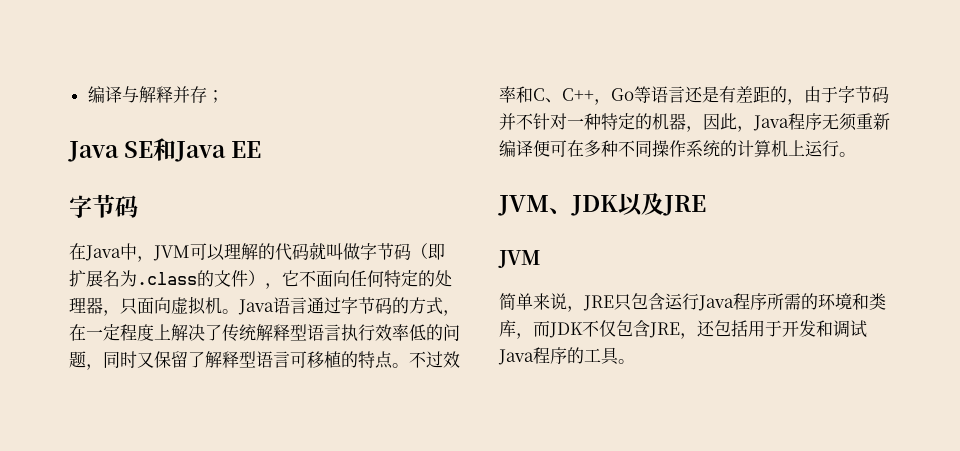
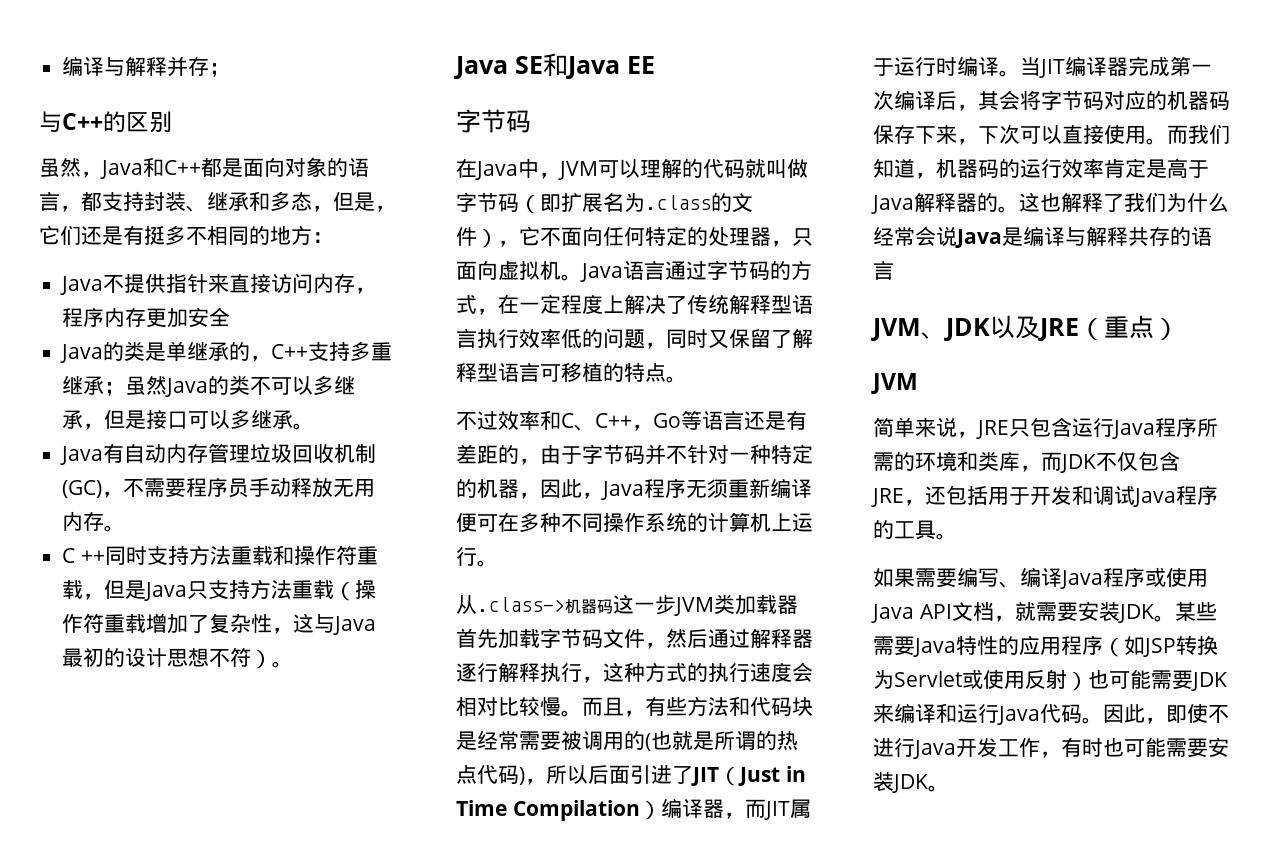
+ 与C++的区别
+ 虽然，Java和C++都是面向对象的语言，都支持封装、继承和多态，但是，它们还是有挺多不相同的地方：
+ Java不提供指针来直接访问内存，程序内存更加安全
+ Java的类是单继承的，C++支持多重继承；虽然Java的类不可以多继承，但是接口可以多继承。
+ Java有自动内存管理垃圾回收机制(GC)，不需要程序员手动释放无用内存。
+ C ++同时支持方法重载和操作符重载，但是Java只支持方法重载（操作符重载增加了复杂性，这与Java最初的设计思想不符）。
- Java语言通过字节码的方式，在一定程度上解决了传统解释型语言执行效率低的问题，同时又保留了解释型语言可移植的特点。不过效率和C、C++，Go等语言还是有差距的，由于字节码并不针对一种特定的机器，因此，Java程序无须重新编译便可在多种不同操作系统的计算机上运行。
+ Java语言通过字节码的方式，在一定程度上解决了传统解释型语言执行效率低的问题，同时又保留了解释型语言可移植的特点。
+ 不过效率和C、C++，Go等语言还是有差距的，由于字节码并不针对一种特定的机器，因此，Java程序无须重新编译便可在多种不同操作系统的计算机上运行。
+ 从.class->机器码这一步JVM类加载器首先加载字节码文件，然后通过解释器逐行解释执行，这种方式的执行速度会相对比较慢。而且，有些方法和代码块是经常需要被调用的(也就是所谓的热点代码)，所以后面引进了JIT（Just in Time Compilation）编译器，而JIT属于运行时编译。当JIT编译器完成第一次编译后，其会将字节码对应的机器码保存下来，下次可以直接使用。而我们知道，机器码的运行效率肯定是高于Java解释器的。这也解释了我们为什么经常会说Java是编译与解释共存的语言
- JVM、JDK以及JRE
+ JVM、JDK以及JRE（重点）
+ 如果需要编写、编译Java程序或使用Java API文档，就需要安装JDK。某些需要Java特性的应用程序（如JSP转换为Servlet或使用反射）也可能需要JDK来编译和运行Java代码。因此，即使不进行Java开发工作，有时也可能需要安装JDK。

